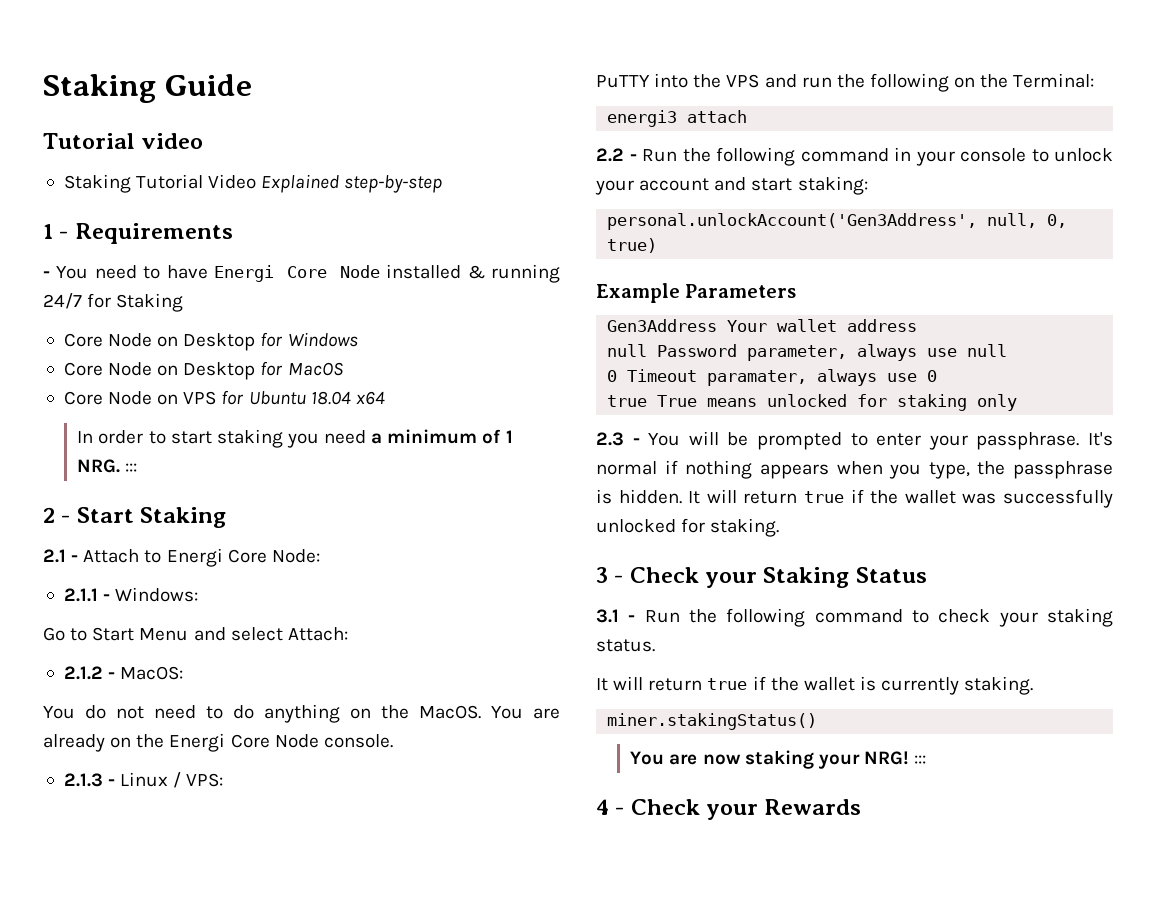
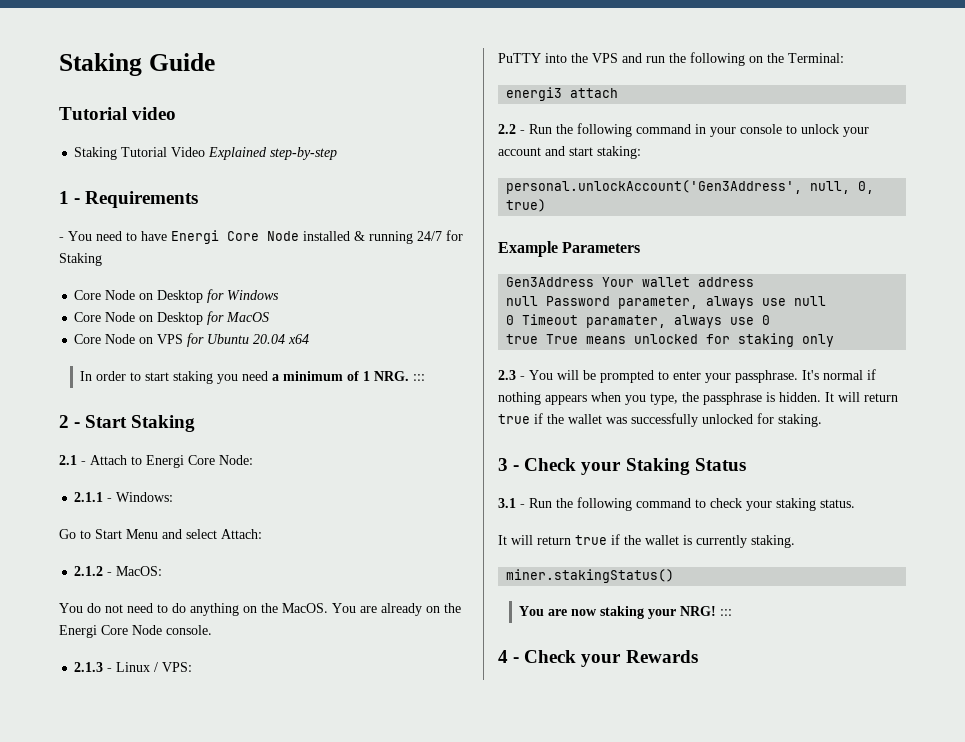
- Core Node on VPS for Ubuntu 18.04 x64
+ Core Node on VPS for Ubuntu 20.04 x64

